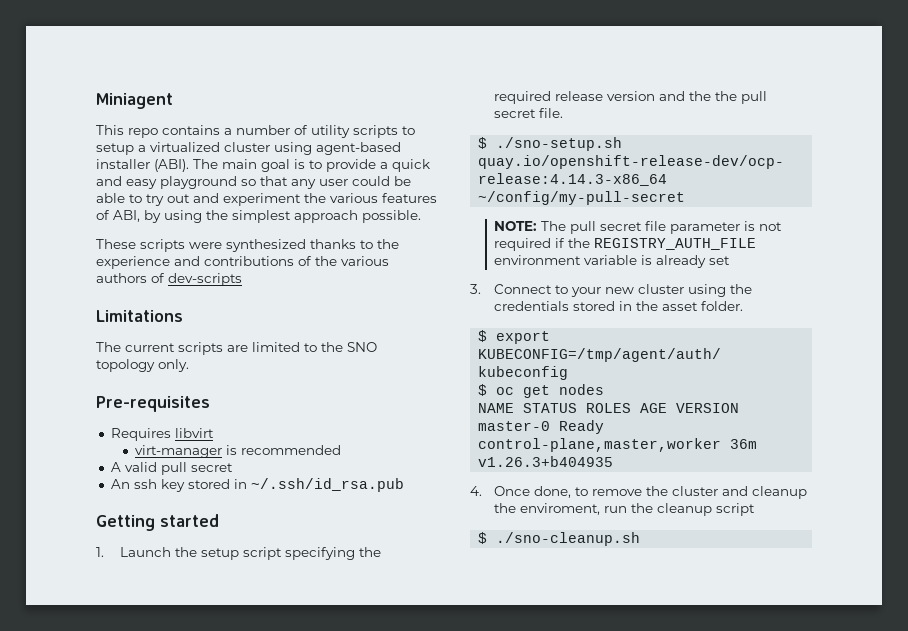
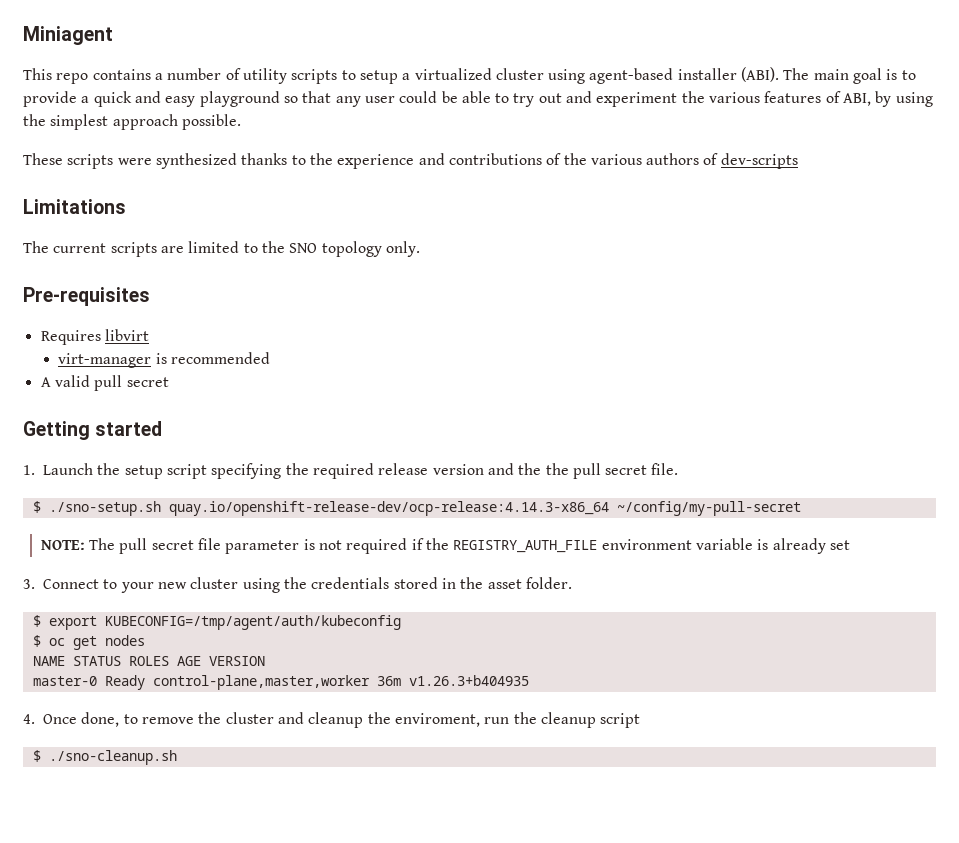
- An ssh key stored in ~/.ssh/id_rsa.pub

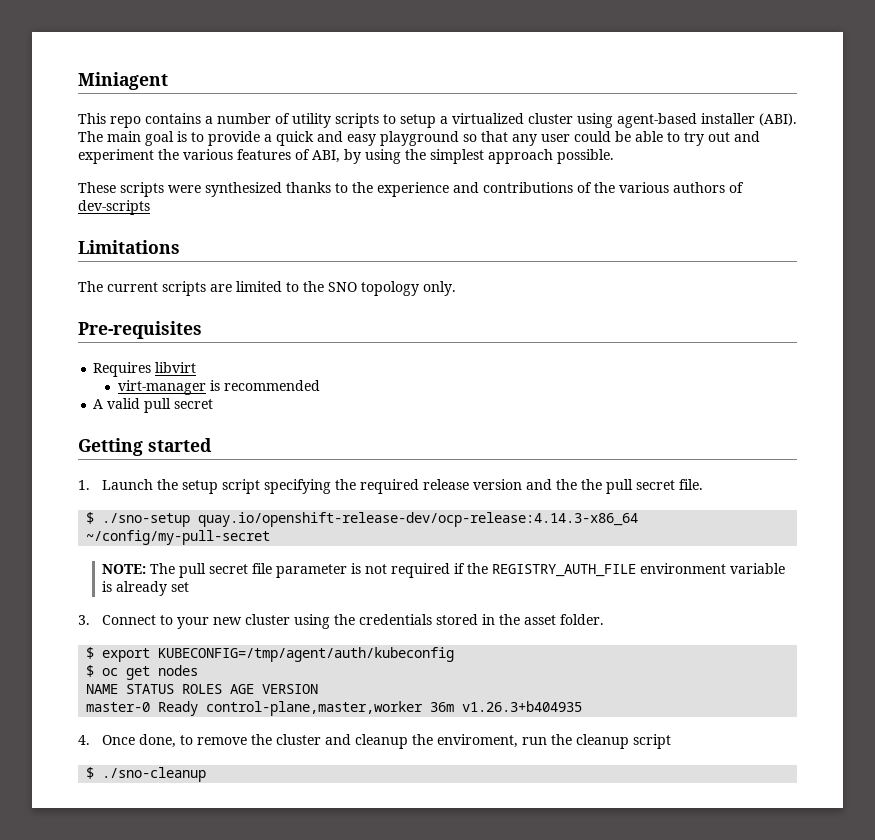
- $ ./sno-setup.sh quay.io/openshift-release-dev/ocp-release:4.14.3-x86_64 ~/config/my-pull-secret
+ $ ./sno-setup quay.io/openshift-release-dev/ocp-release:4.14.3-x86_64 ~/config/my-pull-secret
- $ ./sno-cleanup.sh
+ $ ./sno-cleanup

